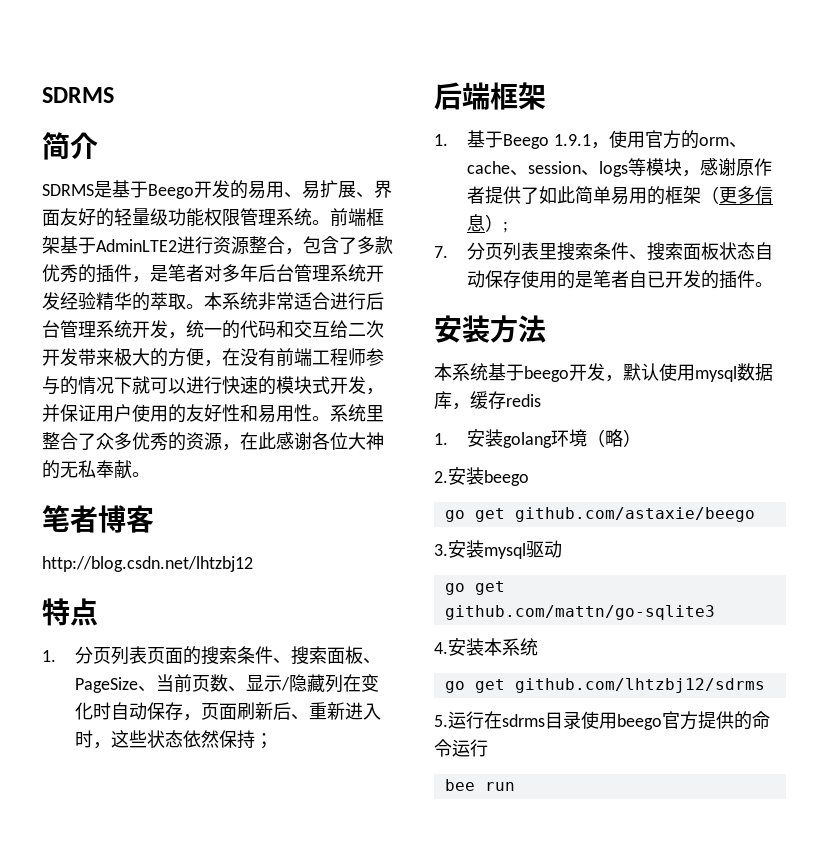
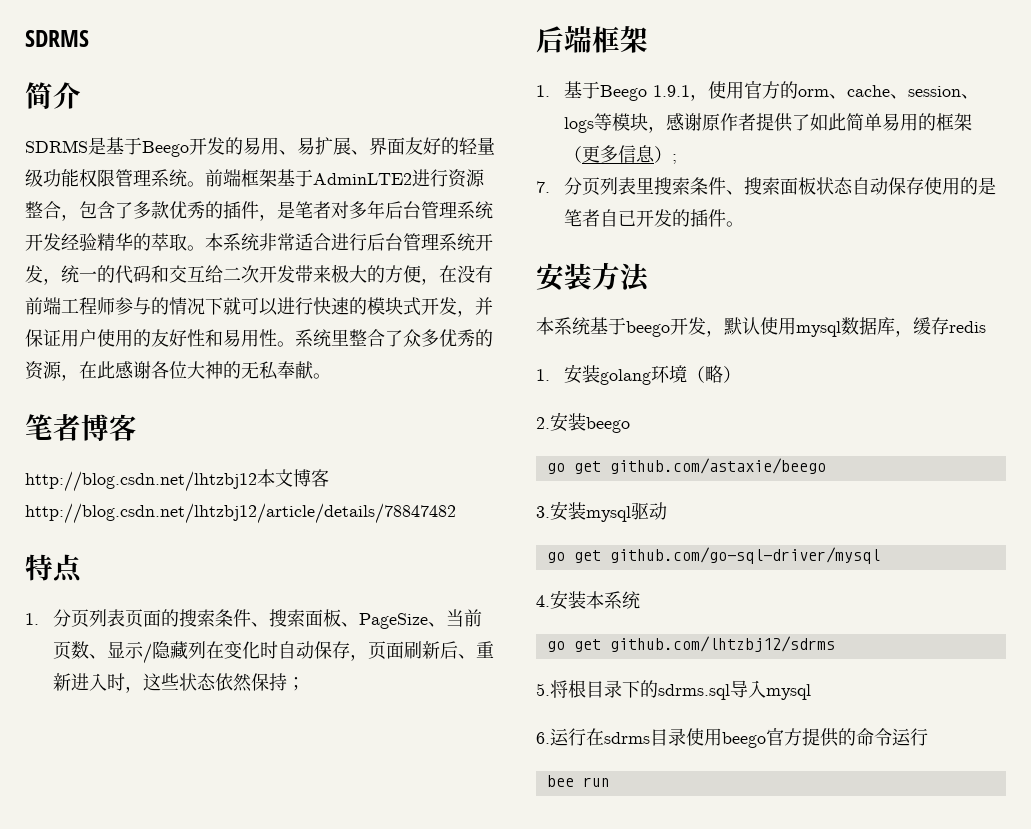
- http://blog.csdn.net/lhtzbj12
+ http://blog.csdn.net/lhtzbj12本文博客http://blog.csdn.net/lhtzbj12/article/details/78847482
- go get github.com/mattn/go-sqlite3
+ go get github.com/go-sql-driver/mysql
- 5.运行在sdrms目录使用beego官方提供的命令运行
+ 5.将根目录下的sdrms.sql导入mysql
+ 6.运行在sdrms目录使用beego官方提供的命令运行

